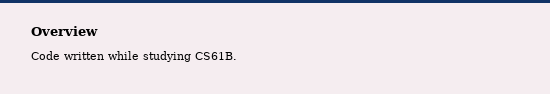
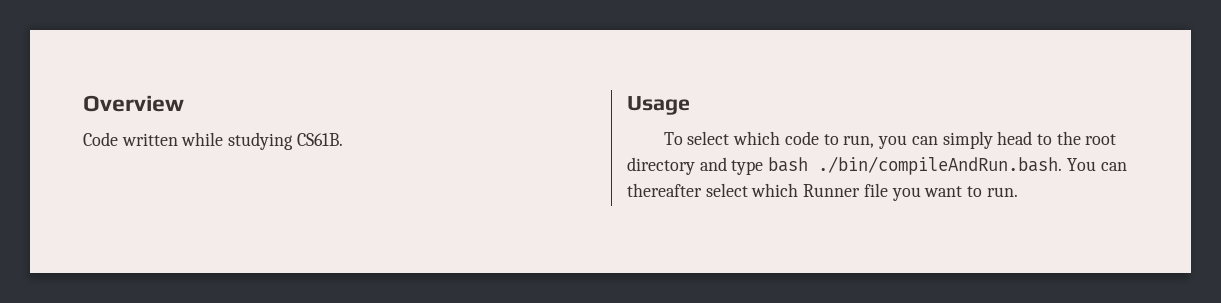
+ Usage
+ To select which code to run, you can simply head to the root directory and type bash ./bin/compileAndRun.bash. You can thereafter select which Runner file you want to run.

